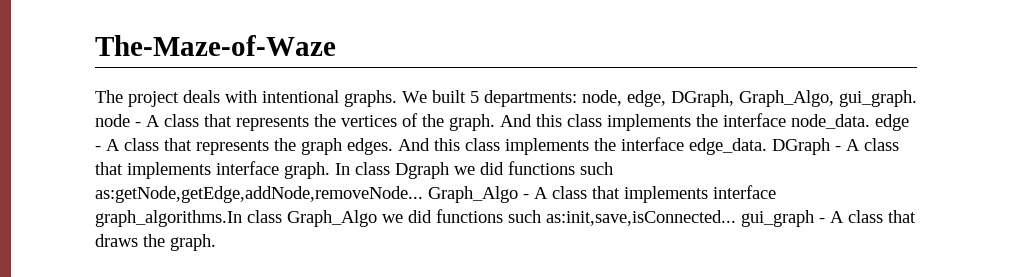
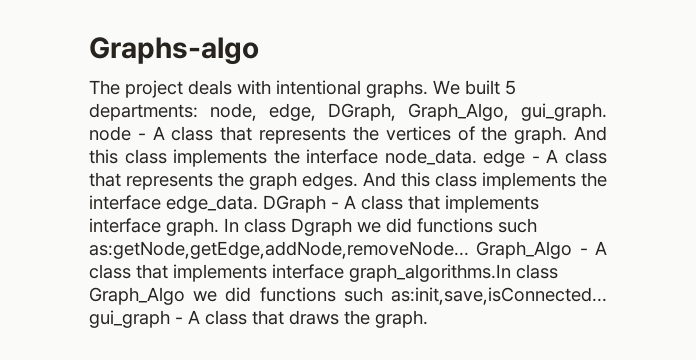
- The-Maze-of-Waze
+ Graphs-algo

